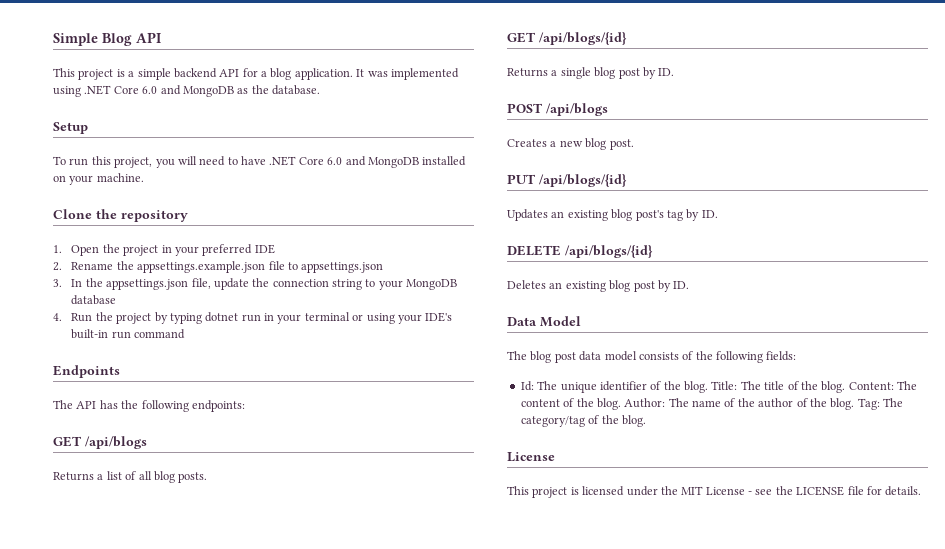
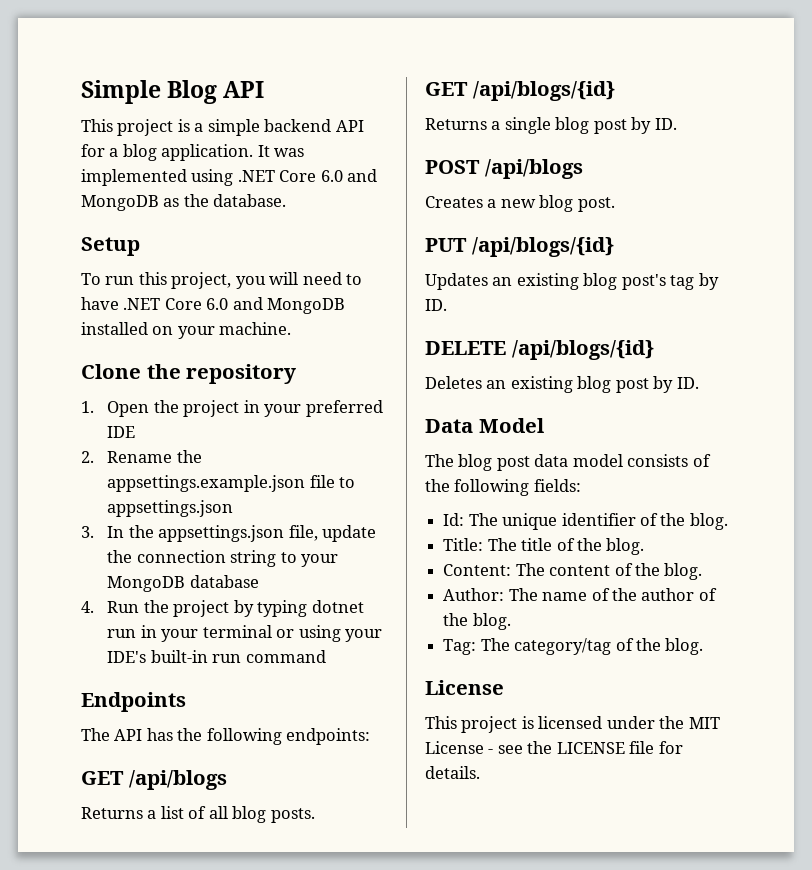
- Id: The unique identifier of the blog. Title: The title of the blog. Content: The content of the blog. Author: The name of the author of the blog. Tag: The category/tag of the blog.
+ Id: The unique identifier of the blog.
+ Title: The title of the blog.
+ Content: The content of the blog.
+ Author: The name of the author of the blog.
+ Tag: The category/tag of the blog.

